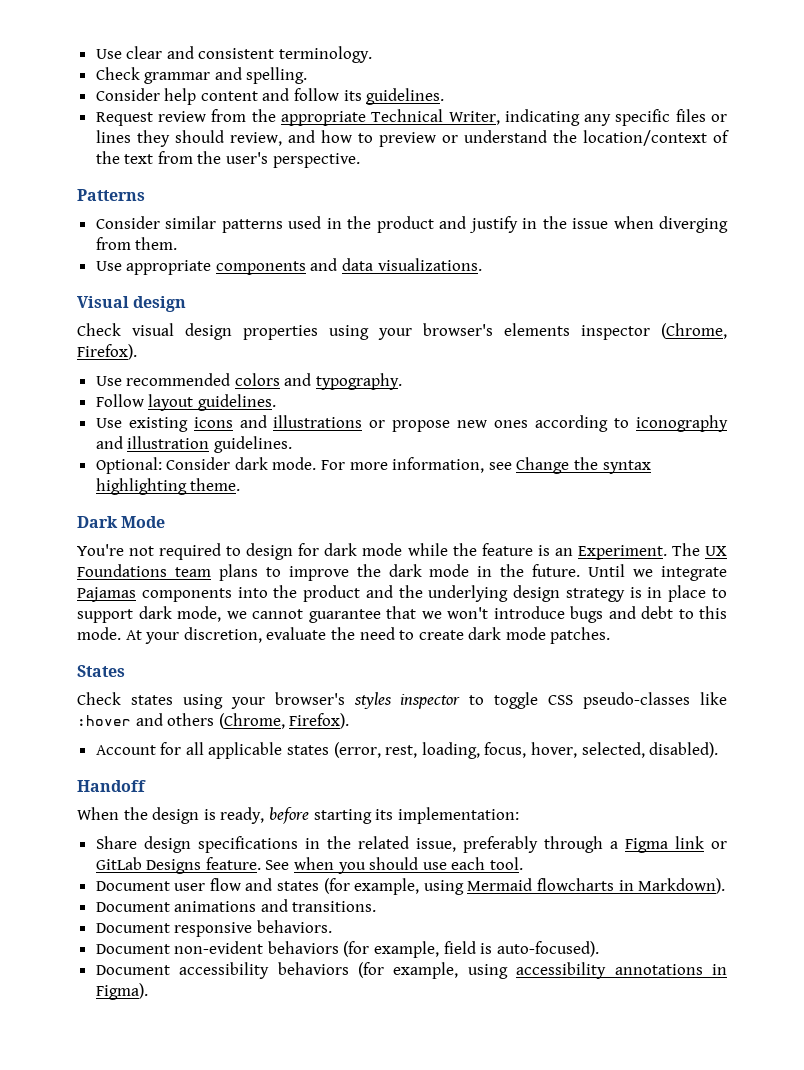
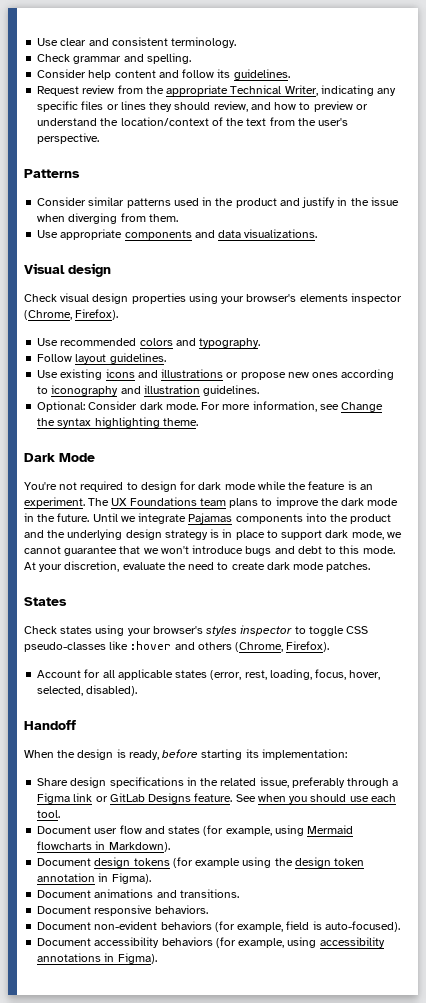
- You're not required to design for dark mode while the feature is an Experiment.
+ You're not required to design for dark mode while the feature is an experiment.
+ Document design tokens (for example using the design token annotation in Figma).

